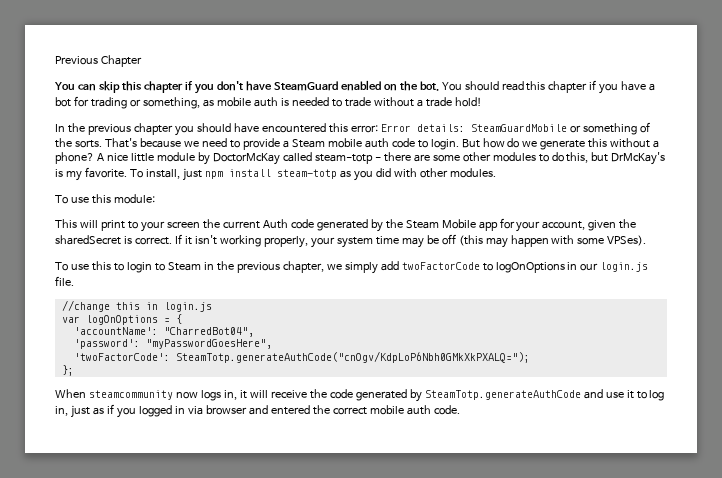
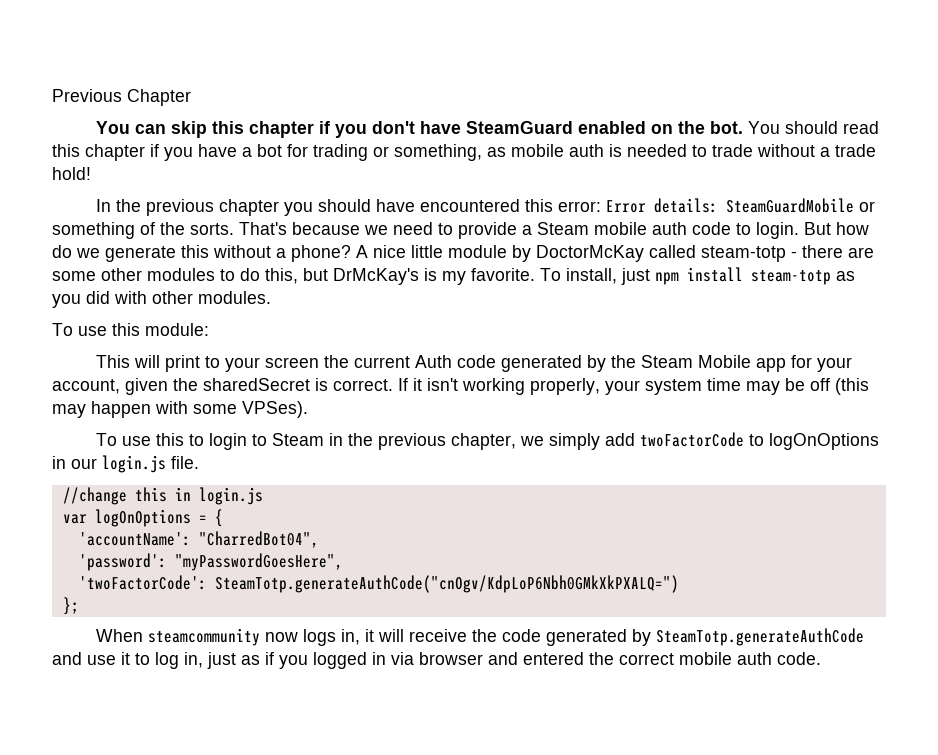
- 'twoFactorCode': SteamTotp.generateAuthCode("cnOgv/KdpLoP6Nbh0GMkXkPXALQ=");
+ 'twoFactorCode': SteamTotp.generateAuthCode("cnOgv/KdpLoP6Nbh0GMkXkPXALQ=")

